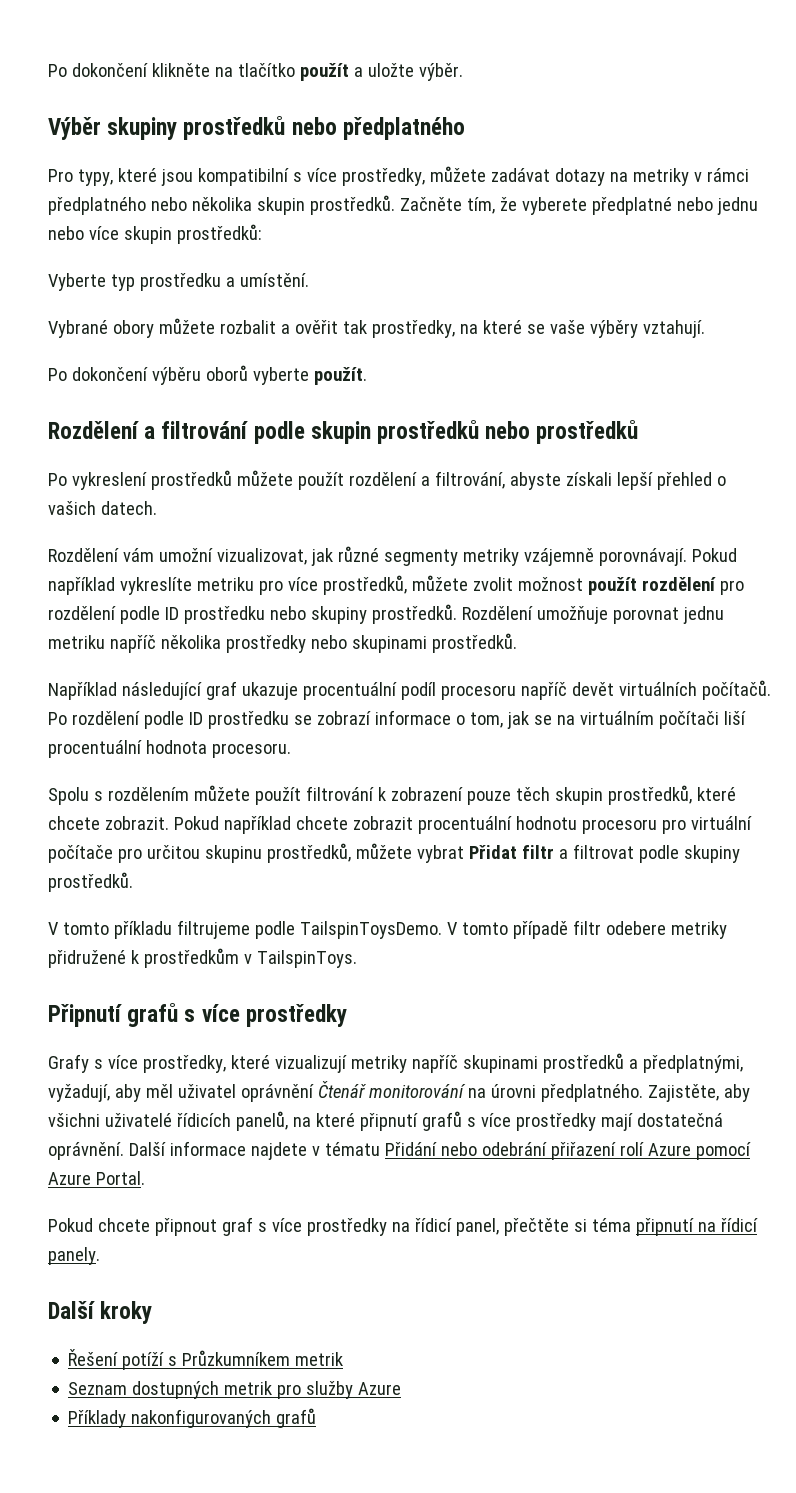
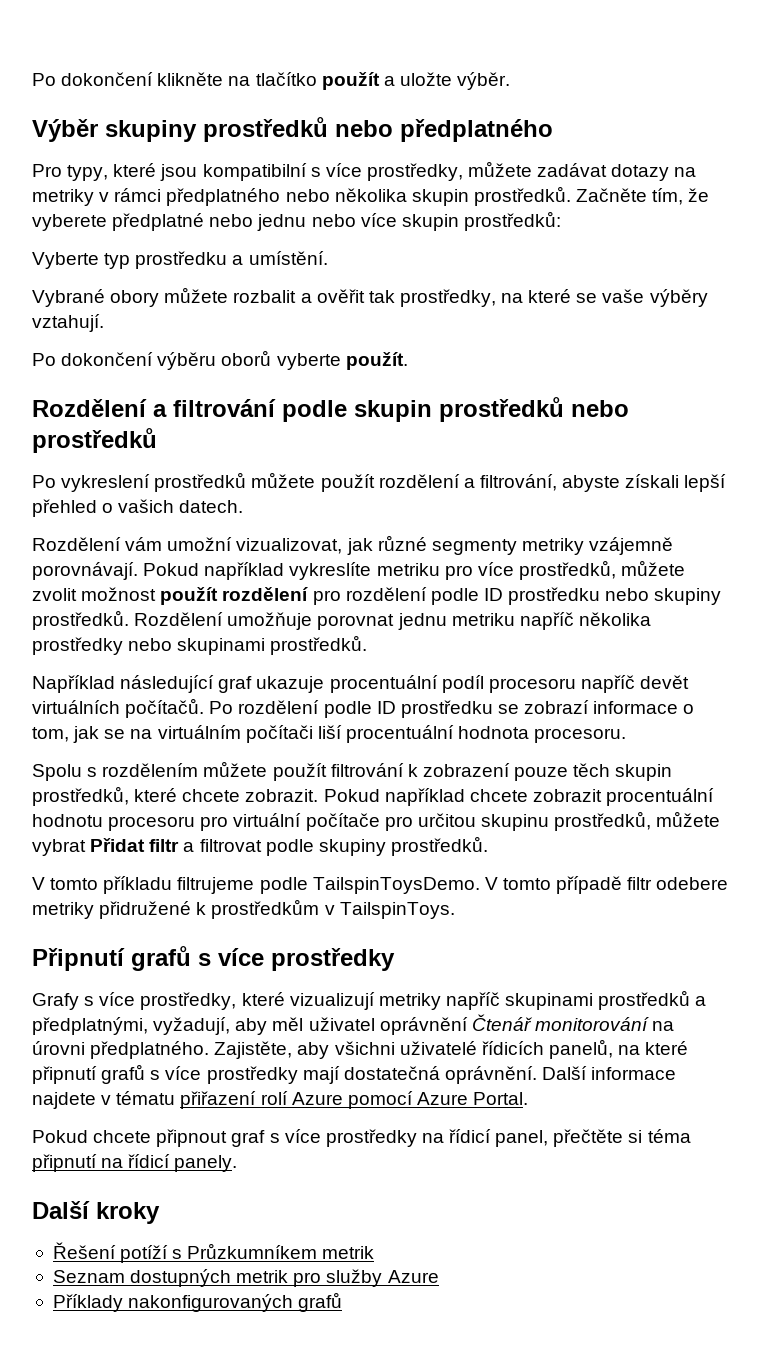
- Další informace najdete v tématu Přidání nebo odebrání přiřazení rolí Azure pomocí Azure Portal.
+ Další informace najdete v tématu přiřazení rolí Azure pomocí Azure Portal.

